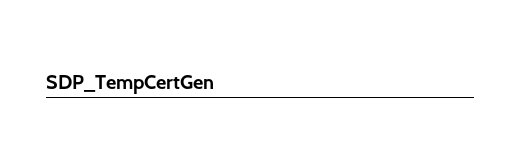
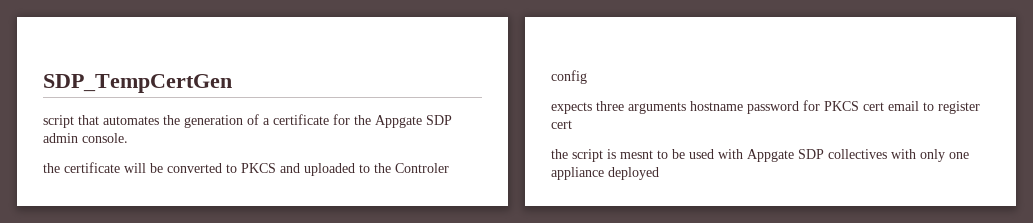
+ script that automates the generation of a certificate for the Appgate SDP admin console.
+ the certificate will be converted to PKCS and uploaded to the Controler config
+ expects three arguments hostname password for PKCS cert email to register cert
+ the script is mesnt to be used with Appgate SDP collectives with only one appliance deployed

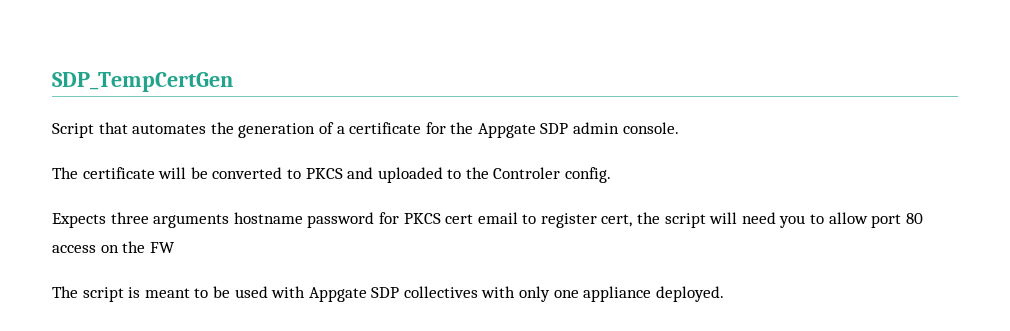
- script that automates the generation of a certificate for the Appgate SDP admin console.
+ Script that automates the generation of a certificate for the Appgate SDP admin console.
- the certificate will be converted to PKCS and uploaded to the Controler config
- expects three arguments hostname password for PKCS cert email to register cert
- the script is mesnt to be used with Appgate SDP collectives with only one appliance deployed
+ The certificate will be converted to PKCS and uploaded to the Controler config.
+ Expects three arguments hostname password for PKCS cert email to register cert, the script will need you to allow port 80 access on the FW
+ The script is meant to be used with Appgate SDP collectives with only one appliance deployed.

